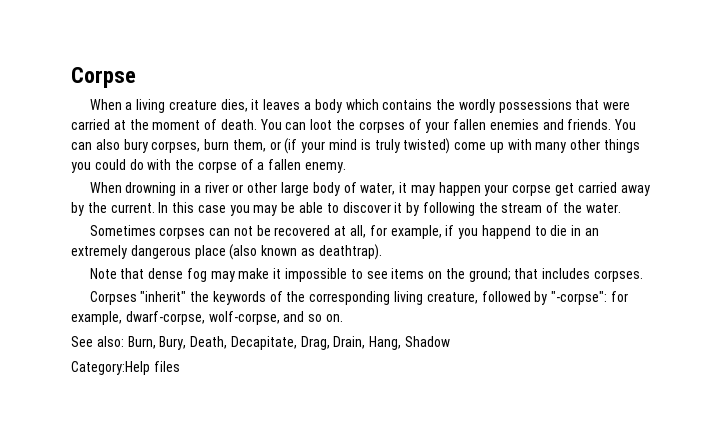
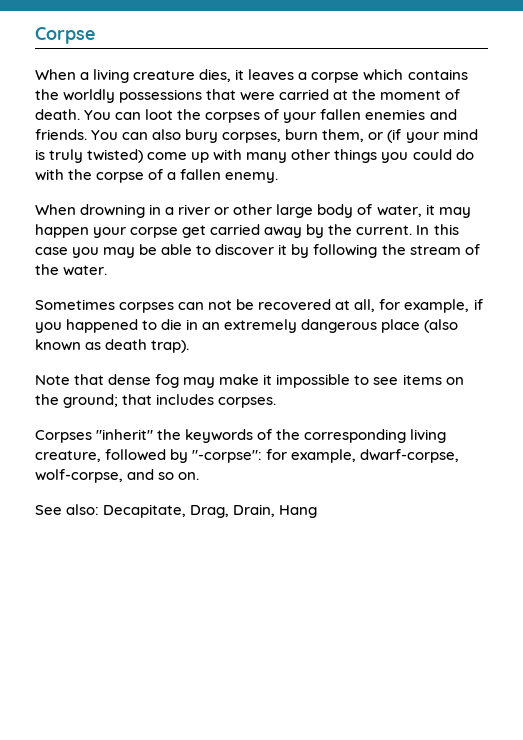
- When a living creature dies, it leaves a body which contains the wordly possessions that were carried at the moment of death.
+ When a living creature dies, it leaves a corpse which contains the worldly possessions that were carried at the moment of death.
- Sometimes corpses can not be recovered at all, for example, if you happend to die in an extremely dangerous place (also known as deathtrap).
+ Sometimes corpses can not be recovered at all, for example, if you happened to die in an extremely dangerous place (also known as death trap).
- See also: Burn, Bury, Death, Decapitate, Drag, Drain, Hang, Shadow
- Category:Help files
+ See also: Decapitate, Drag, Drain, Hang

